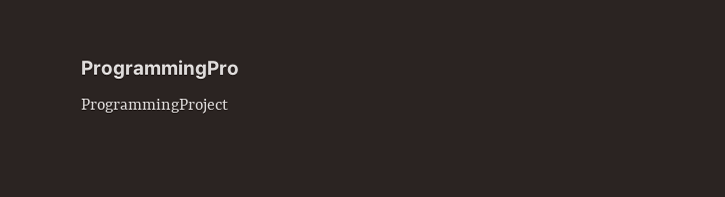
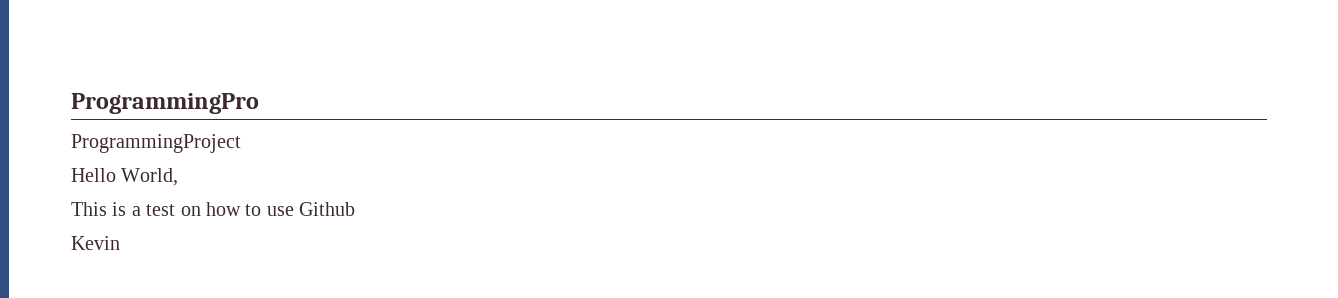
+ Hello World,
+ This is a test on how to use Github
+ Kevin

